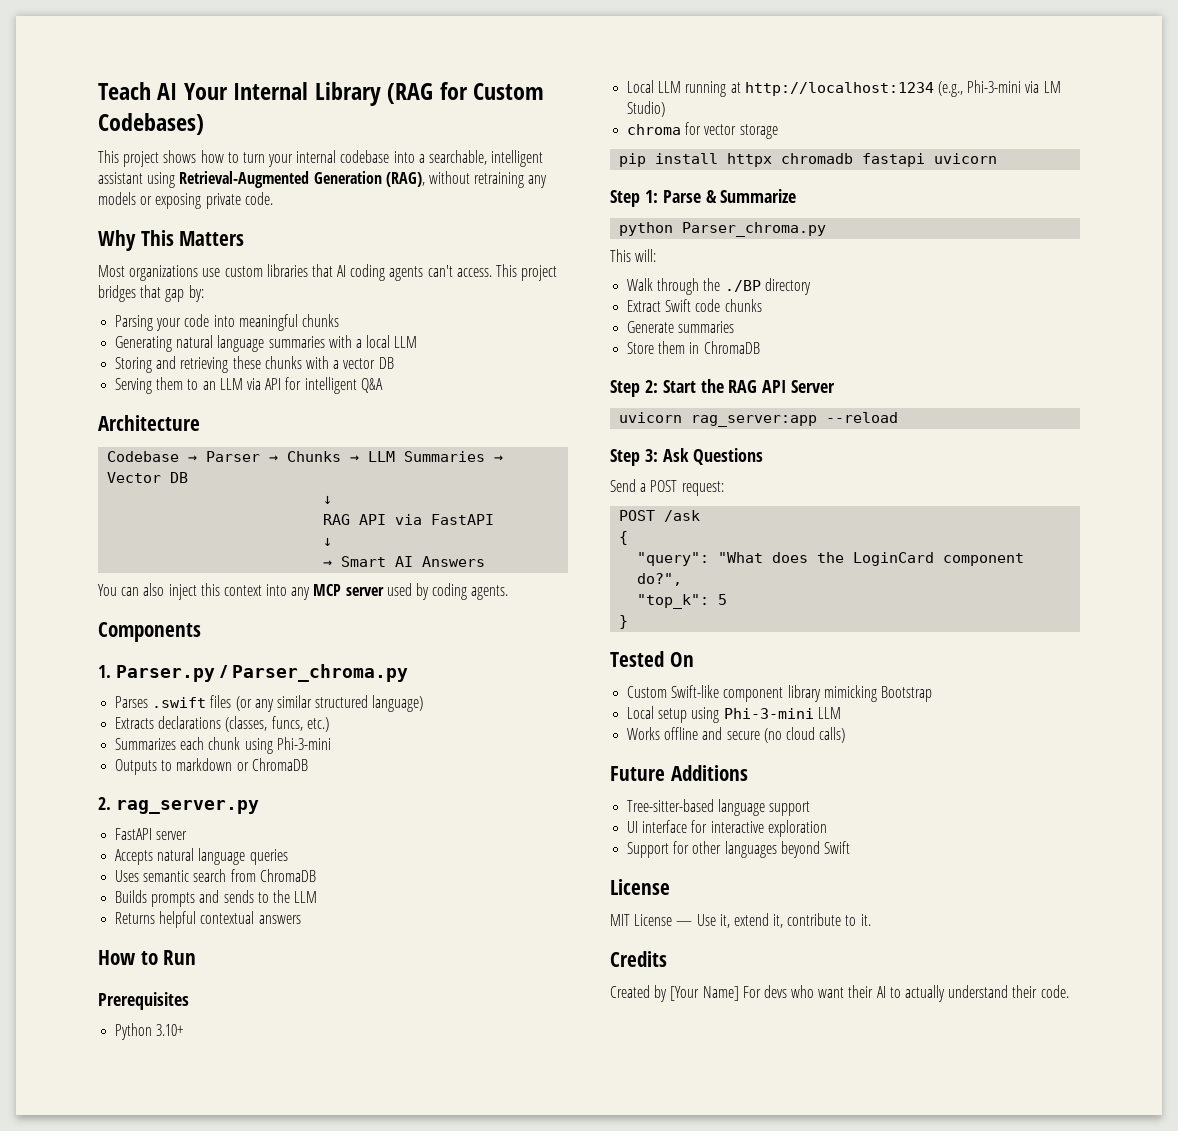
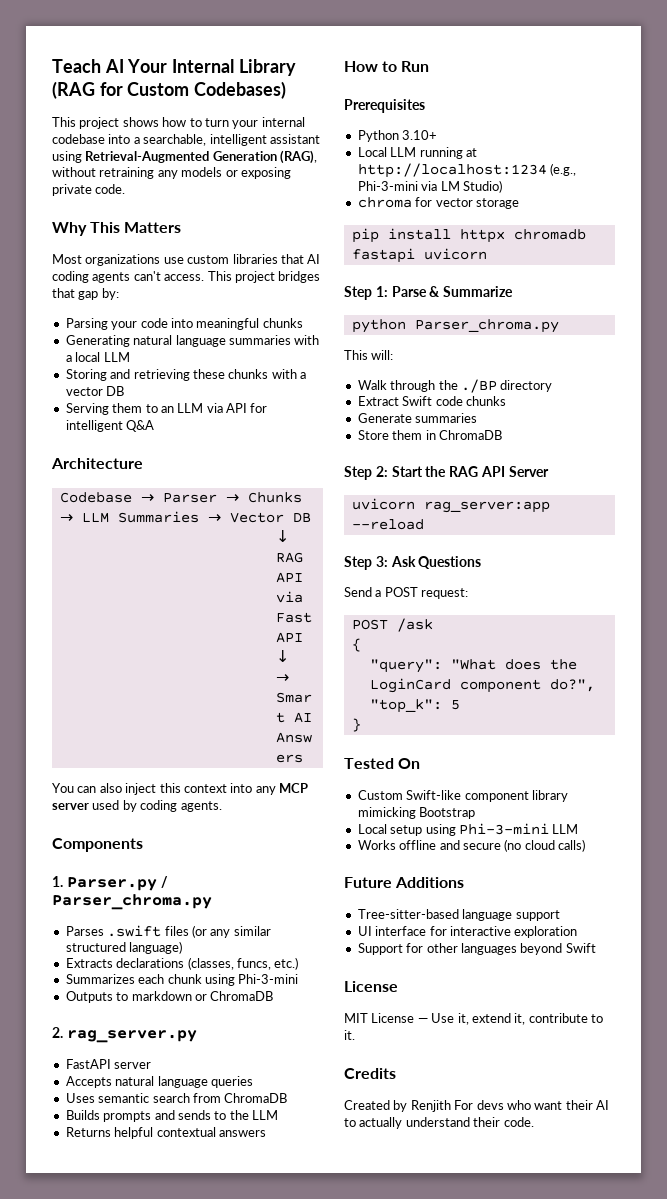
- Created by [Your Name] For devs who want their AI to actually understand their code.
+ Created by Renjith For devs who want their AI to actually understand their code.

